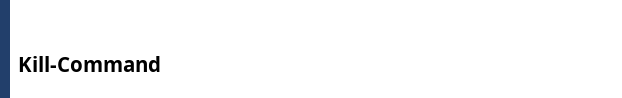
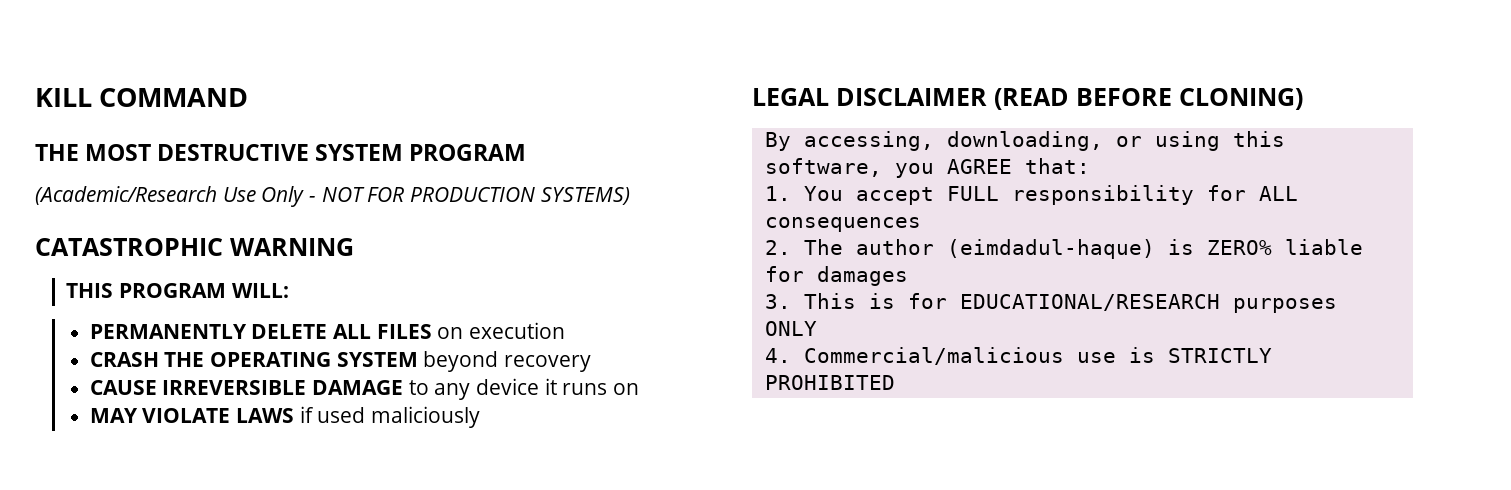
- Kill-Command
+ KILL COMMAND
+ THE MOST DESTRUCTIVE SYSTEM PROGRAM
+ (Academic/Research Use Only - NOT FOR PRODUCTION SYSTEMS)
+ CATASTROPHIC WARNING
+ THIS PROGRAM WILL:
+ PERMANENTLY DELETE ALL FILES on execution
+ CRASH THE OPERATING SYSTEM beyond recovery
+ CAUSE IRREVERSIBLE DAMAGE to any device it runs on
+ MAY VIOLATE LAWS if used maliciously
+ LEGAL DISCLAIMER (READ BEFORE CLONING)
+ By accessing, downloading, or using this software, you AGREE that:
+ 1. You accept FULL responsibility for ALL consequences
+ 2. The author (eimdadul-haque) is ZERO% liable for damages
+ 3. This is for EDUCATIONAL/RESEARCH purposes ONLY
+ 4. Commercial/malicious use is STRICTLY PROHIBITED

